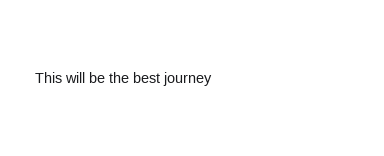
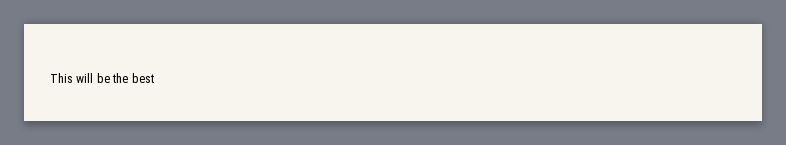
- This will be the best journey
+ This will be the best

